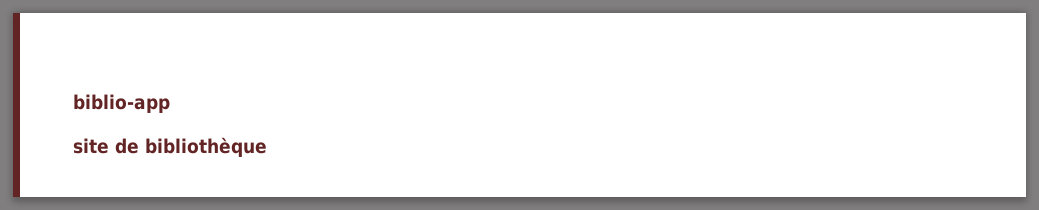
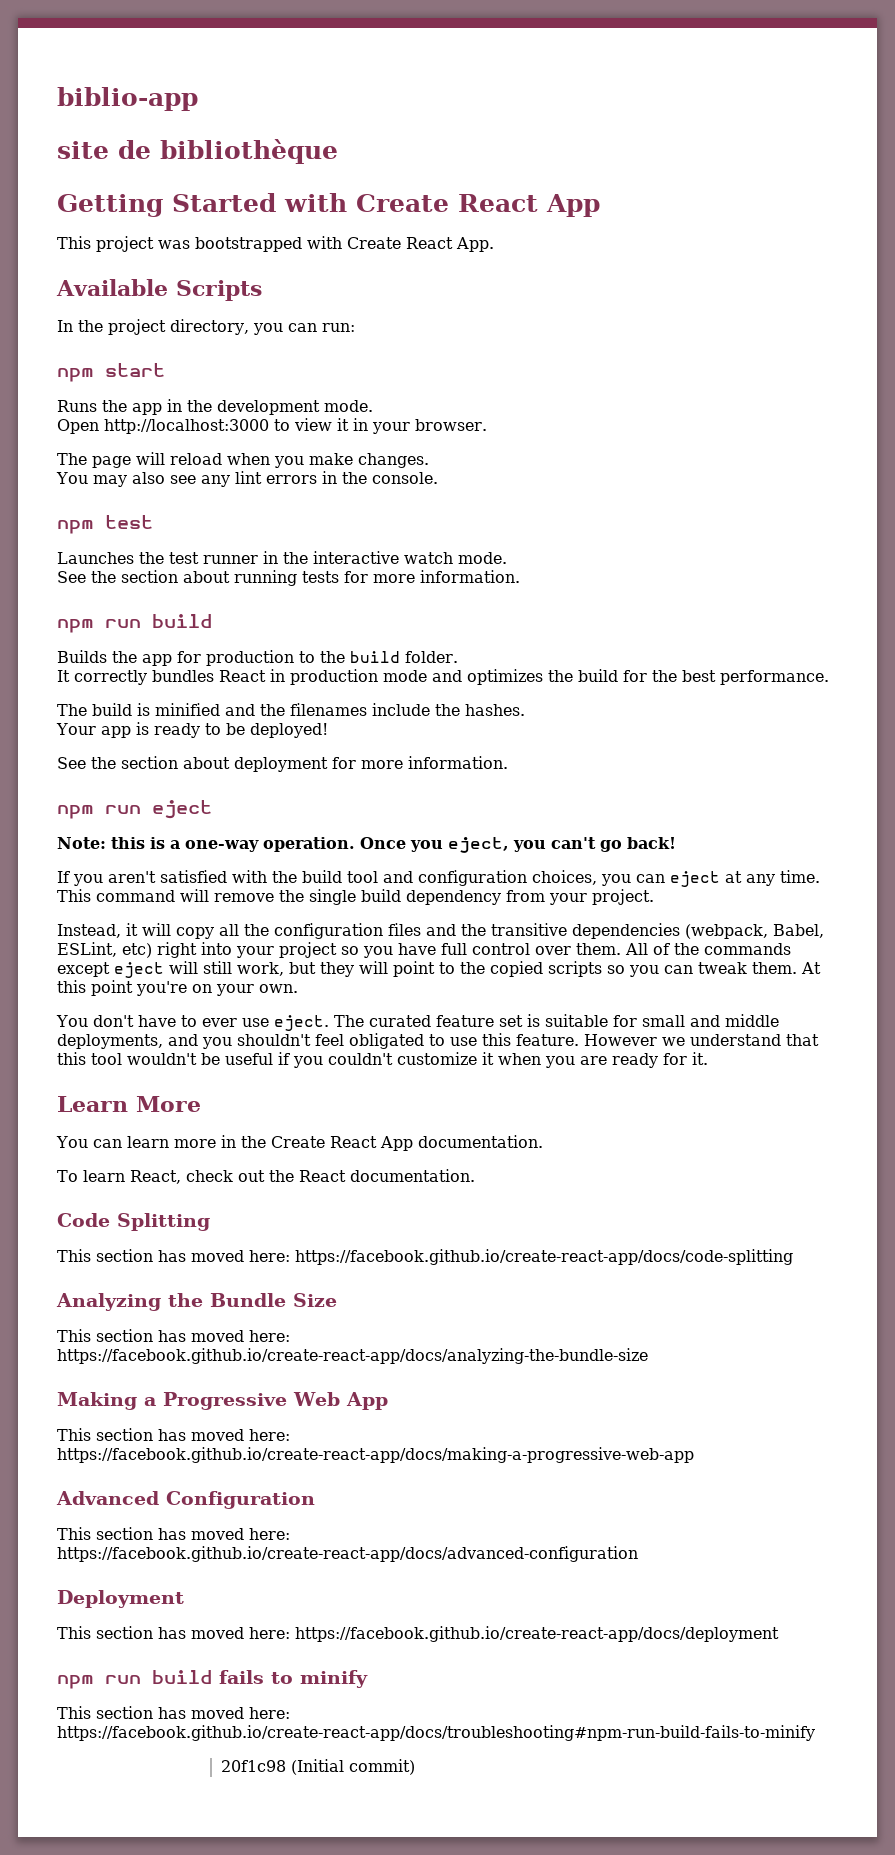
+ Getting Started with Create React App
+ This project was bootstrapped with Create React App.
+ Available Scripts
+ In the project directory, you can run:
+ npm start
+ Runs the app in the development mode.
+ Open http://localhost:3000 to view it in your browser.
+ The page will reload when you make changes.
+ You may also see any lint errors in the console.
+ npm test
+ Launches the test runner in the interactive watch mode.
+ See the section about running tests for more information.
+ npm run build
+ Builds the app for production to the build folder.
+ It correctly bundles React in production mode and optimizes the build for the best performance.
+ The build is minified and the filenames include the hashes.
+ Your app is ready to be deployed!
+ See the section about deployment for more information.
+ npm run eject
+ Note: this is a one-way operation. Once you eject, you can't go back!
+ If you aren't satisfied with the build tool and configuration choices, you can eject at any time. This command will remove the single build dependency from your project.
+ Instead, it will copy all the configuration files and the transitive dependencies (webpack, Babel, ESLint, etc) right into your project so you have full control over them. All of the commands except eject will still work, but they will point to the copied scripts so you can tweak them. At this point you're on your own.
+ You don't have to ever use eject. The curated feature set is suitable for small and middle deployments, and you shouldn't feel obligated to use this feature. However we understand that this tool wouldn't be useful if you couldn't customize it when you are ready for it.
+ Learn More
+ You can learn more in the Create React App documentation.
+ To learn React, check out the React documentation.
+ Code Splitting
+ This section has moved here: https://facebook.github.io/create-react-app/docs/code-splitting
+ Analyzing the Bundle Size
+ This section has moved here: https://facebook.github.io/create-react-app/docs/analyzing-the-bundle-size
+ Making a Progressive Web App
+ This section has moved here: https://facebook.github.io/create-react-app/docs/making-a-progressive-web-app
+ Advanced Configuration
+ This section has moved here: https://facebook.github.io/create-react-app/docs/advanced-configuration
+ Deployment
+ This section has moved here: https://facebook.github.io/create-react-app/docs/deployment
+ npm run build fails to minify
+ This section has moved here: https://facebook.github.io/create-react-app/docs/troubleshooting#npm-run-build-fails-to-minify
+ 20f1c98 (Initial commit)

